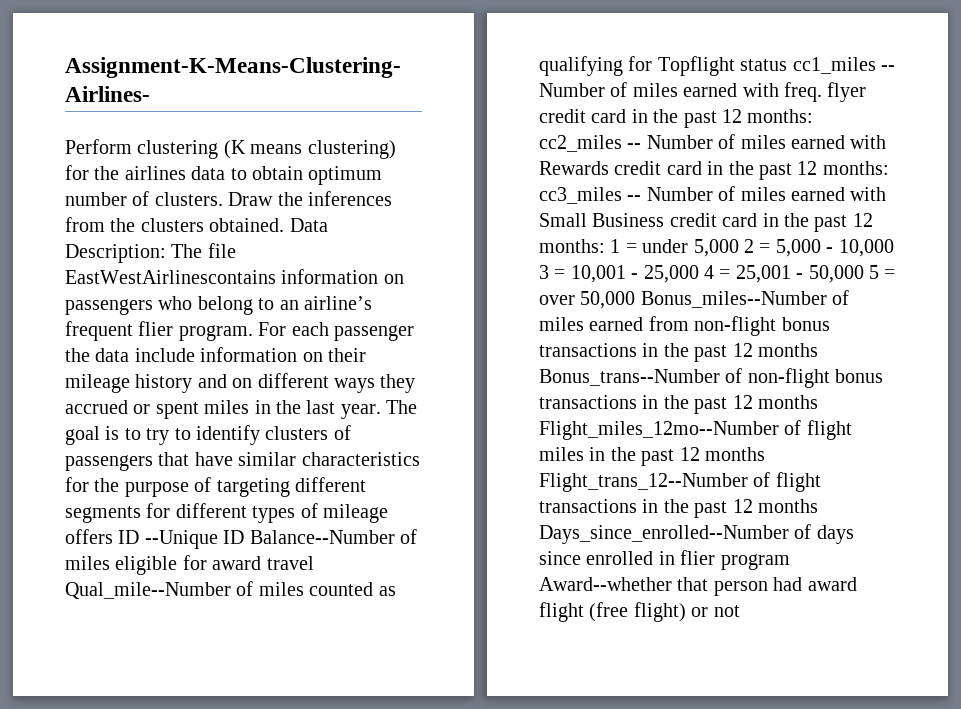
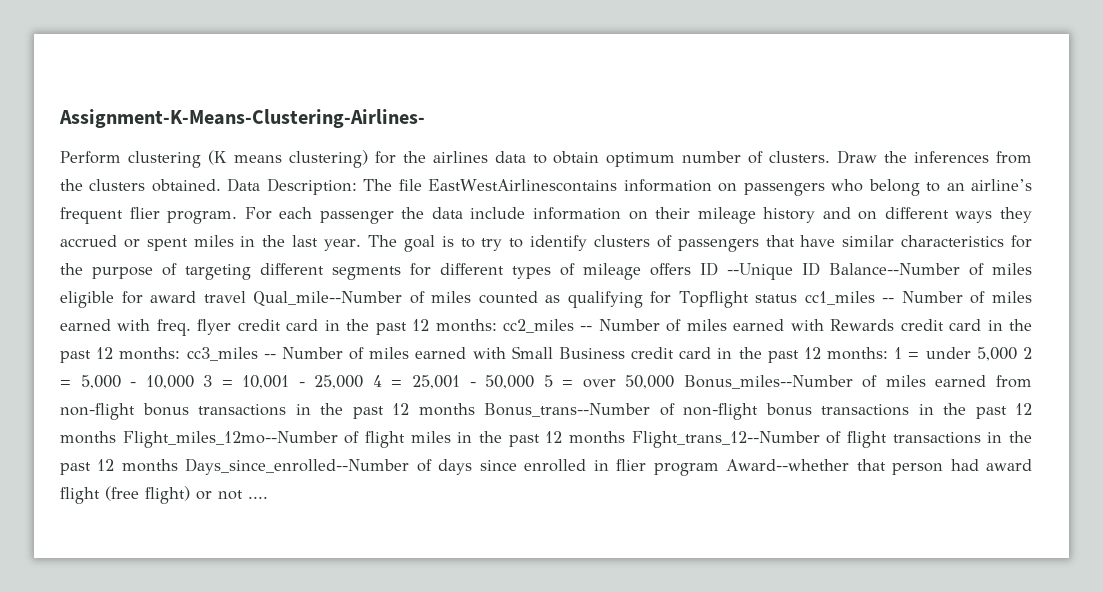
- 1 = under 5,000 2 = 5,000 - 10,000 3 = 10,001 - 25,000 4 = 25,001 - 50,000 5 = over 50,000 Bonus_miles--Number of miles earned from non-flight bonus transactions in the past 12 months Bonus_trans--Number of non-flight bonus transactions in the past 12 months Flight_miles_12mo--Number of flight miles in the past 12 months Flight_trans_12--Number of flight transactions in the past 12 months Days_since_enrolled--Number of days since enrolled in flier program Award--whether that person had award flight (free flight) or not
+ 1 = under 5,000 2 = 5,000 - 10,000 3 = 10,001 - 25,000 4 = 25,001 - 50,000 5 = over 50,000 Bonus_miles--Number of miles earned from non-flight bonus transactions in the past 12 months Bonus_trans--Number of non-flight bonus transactions in the past 12 months Flight_miles_12mo--Number of flight miles in the past 12 months Flight_trans_12--Number of flight transactions in the past 12 months Days_since_enrolled--Number of days since enrolled in flier program Award--whether that person had award flight (free flight) or not ....

